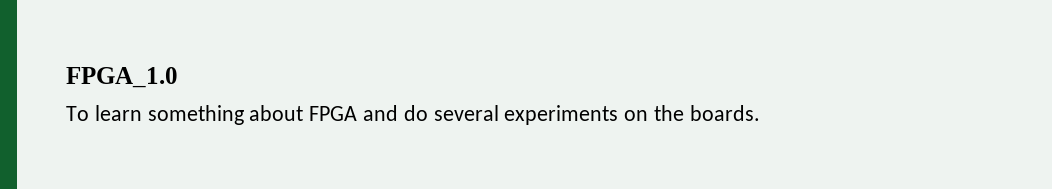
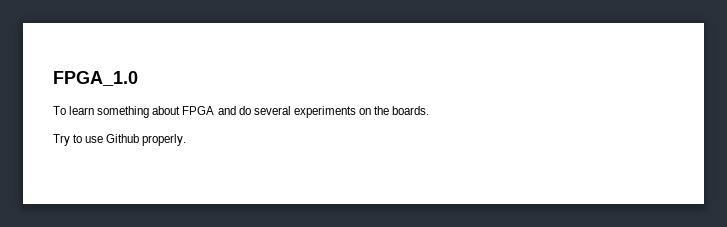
+ Try to use Github properly.

